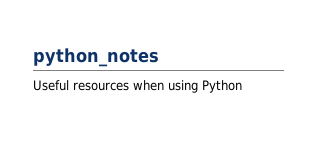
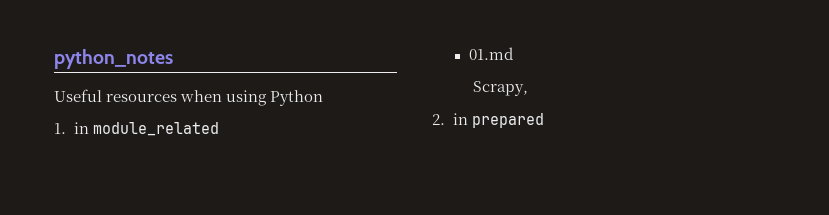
+ 1. in module_related
+ 01.md
+ Scrapy,
+ 2. in prepared

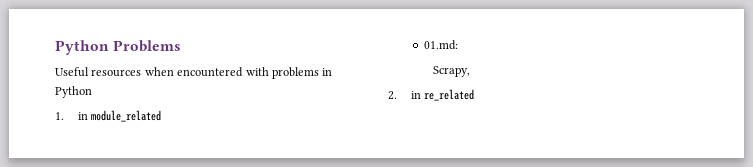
- python_notes
+ Python Problems
- Useful resources when using Python
+ Useful resources when encountered with problems in Python
- 01.md
+ 01.md:
- 2. in prepared
+ 2. in re_related

